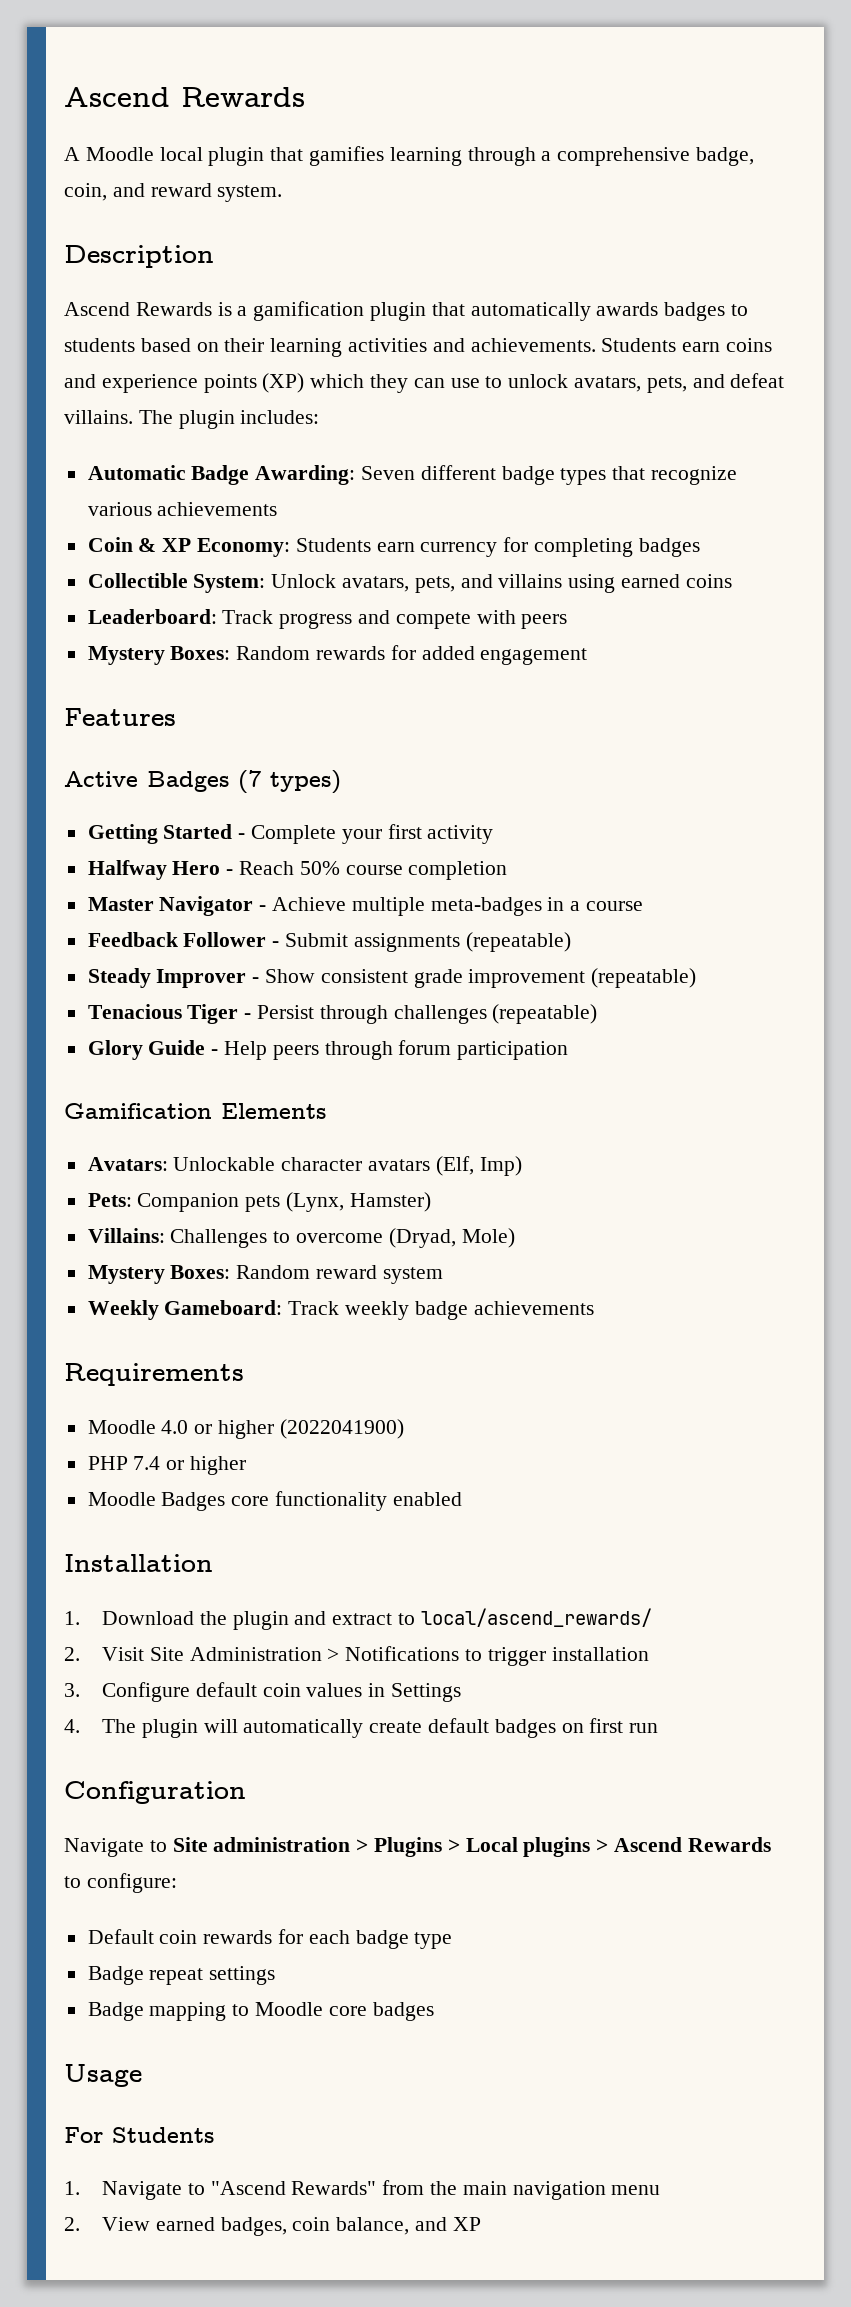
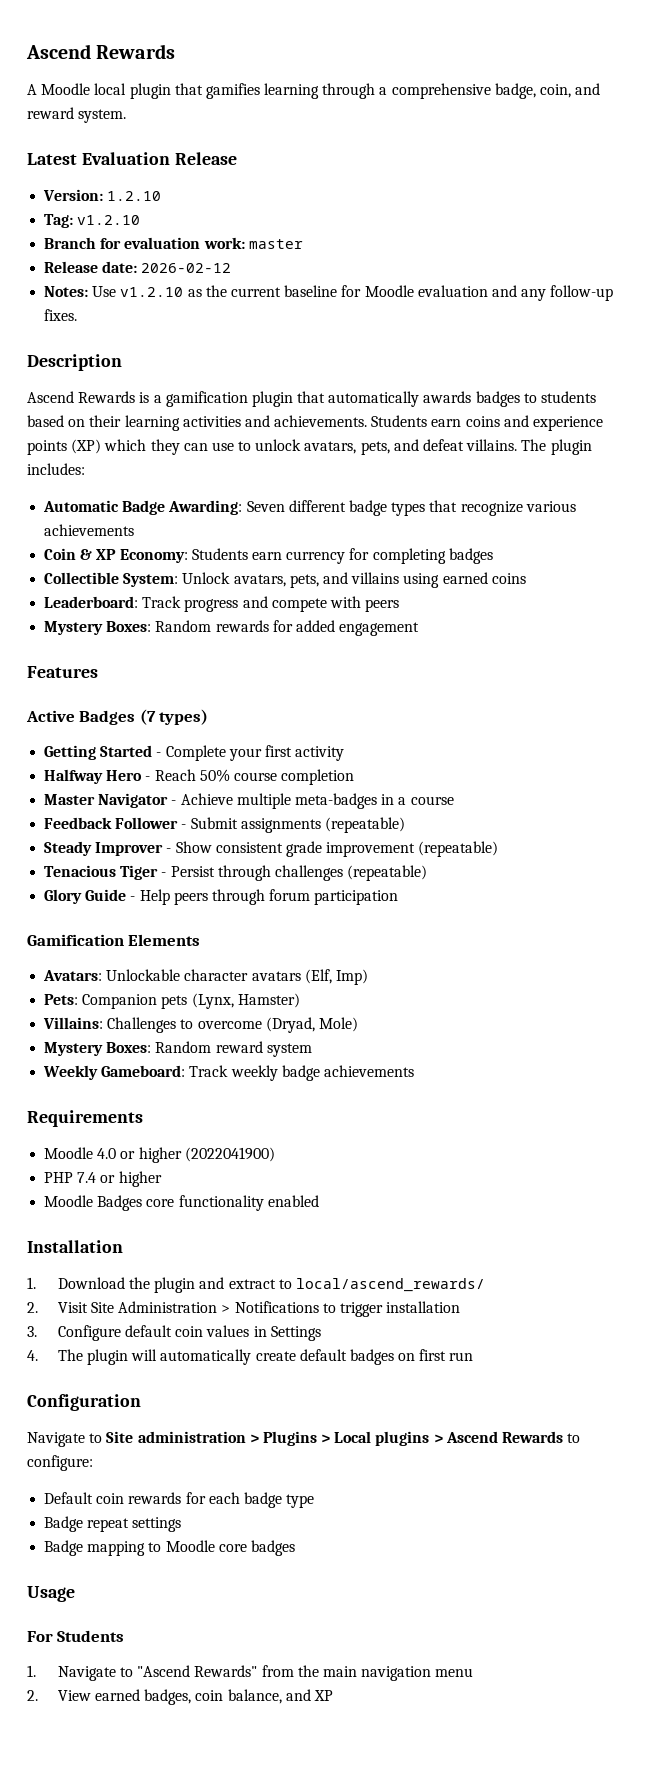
+ Latest Evaluation Release
+ Version: 1.2.10
+ Tag: v1.2.10
+ Branch for evaluation work: master
+ Release date: 2026-02-12
+ Notes: Use v1.2.10 as the current baseline for Moodle evaluation and any follow-up fixes.

